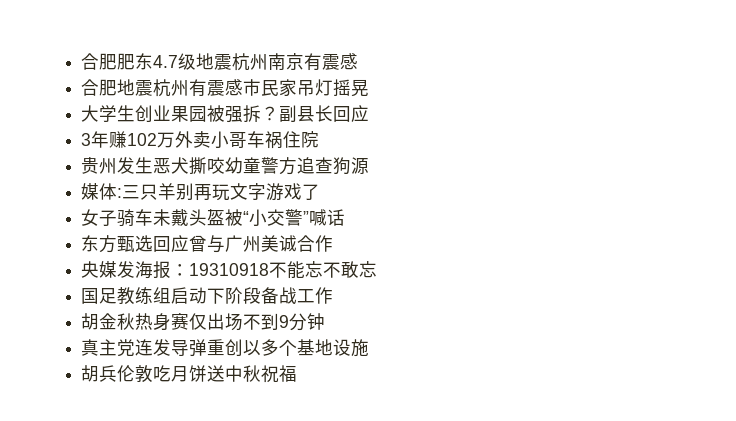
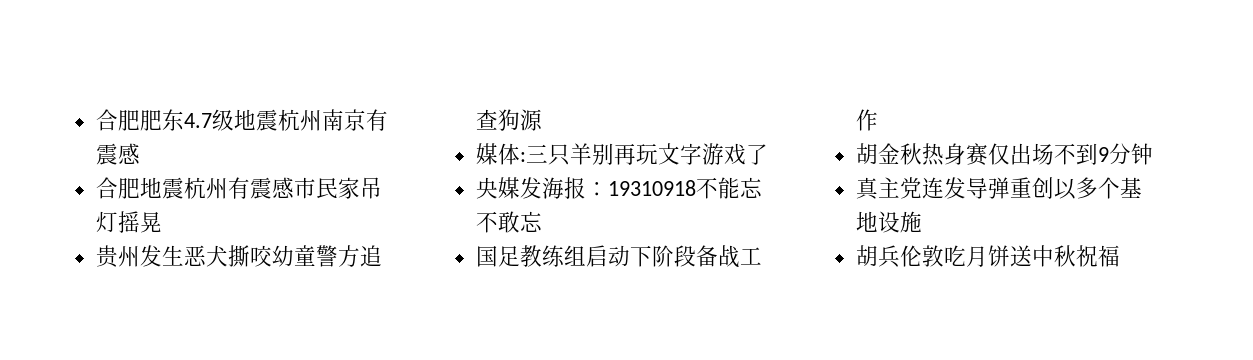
- 大学生创业果园被强拆？副县长回应
- 3年赚102万外卖小哥车祸住院
- 女子骑车未戴头盔被“小交警”喊话
- 东方甄选回应曾与广州美诚合作

